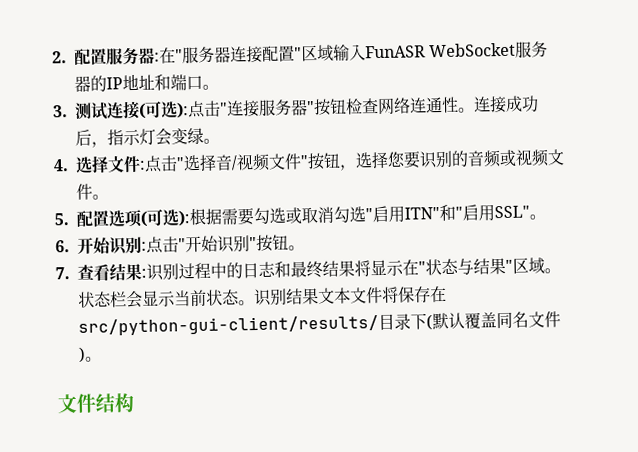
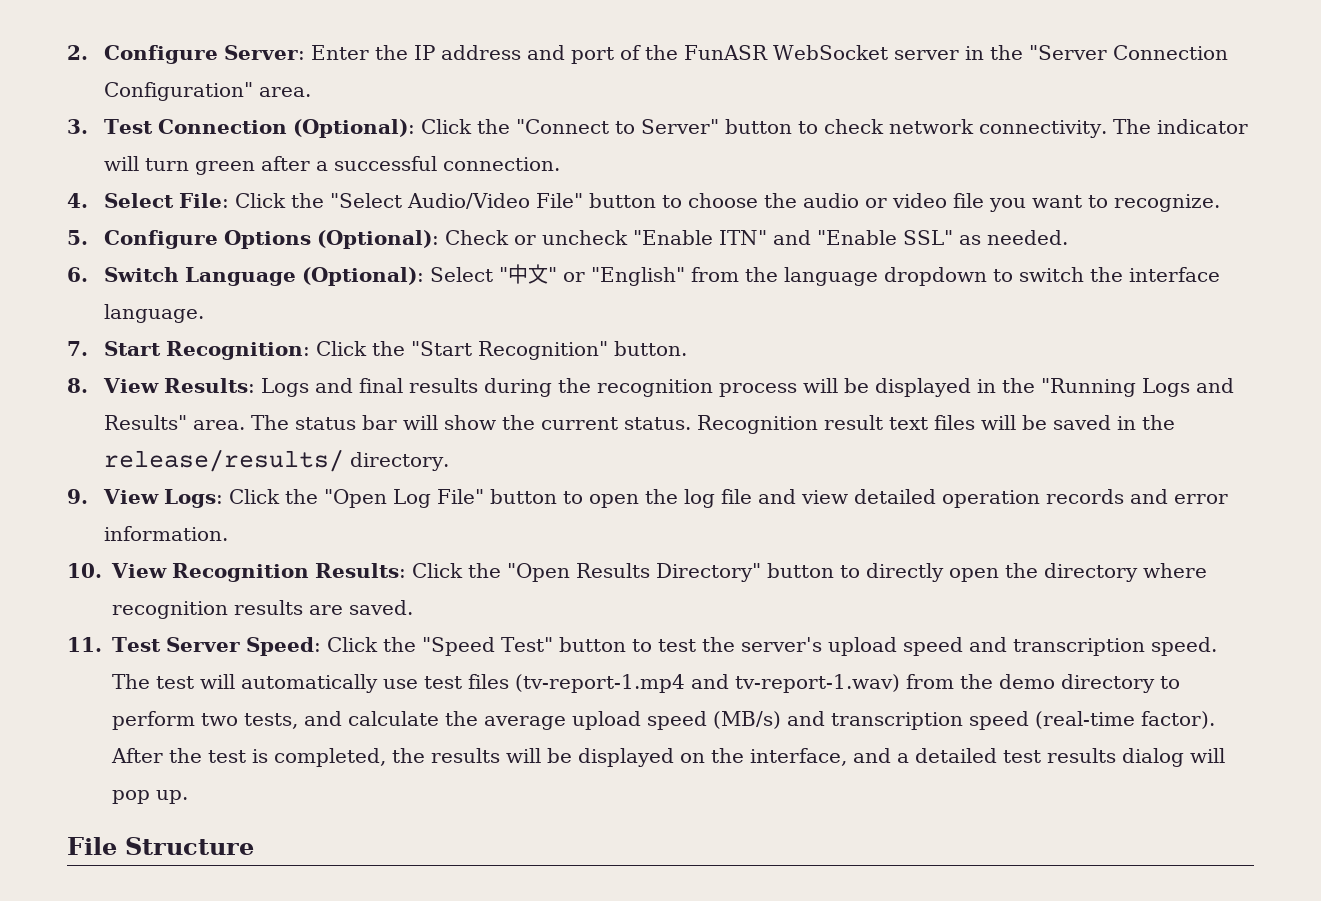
- 2.配置服务器:在"服务器连接配置"区域输入FunASR WebSocket服务器的IP地址和端口。
- 3.测试连接(可选):点击"连接服务器"按钮检查网络连通性。连接成功后，指示灯会变绿。
- 4.选择文件:点击"选择音/视频文件"按钮，选择您要识别的音频或视频文件。
- 5.配置选项(可选):根据需要勾选或取消勾选"启用ITN"和"启用SSL"。
- 6.开始识别:点击"开始识别"按钮。
- 7.查看结果:识别过程中的日志和最终结果将显示在"状态与结果"区域。状态栏会显示当前状态。识别结果文本文件将保存在src/python-gui-client/results/目录下(默认覆盖同名文件)。
- 文件结构
+ 2. Configure Server: Enter the IP address and port of the FunASR WebSocket server in the "Server Connection Configuration" area.
+ 3. Test Connection (Optional): Click the "Connect to Server" button to check network connectivity. The indicator will turn green after a successful connection.
+ 4. Select File: Click the "Select Audio/Video File" button to choose the audio or video file you want to recognize.
+ 5. Configure Options (Optional): Check or uncheck "Enable ITN" and "Enable SSL" as needed.
+ 6. Switch Language (Optional): Select "中文" or "English" from the language dropdown to switch the interface language.
+ 7. Start Recognition: Click the "Start Recognition" button.
+ 8. View Results: Logs and final results during the recognition process will be displayed in the "Running Logs and Results" area. The status bar will show the current status. Recognition result text files will be saved in the release/results/ directory.
+ 9. View Logs: Click the "Open Log File" button to open the log file and view detailed operation records and error information.
+ 10. View Recognition Results: Click the "Open Results Directory" button to directly open the directory where recognition results are saved.
+ 11. Test Server Speed: Click the "Speed Test" button to test the server's upload speed and transcription speed. The test will automatically use test files (tv-report-1.mp4 and tv-report-1.wav) from the demo directory to perform two tests, and calculate the average upload speed (MB/s) and transcription speed (real-time factor). After the test is completed, the results will be displayed on the interface, and a detailed test results dialog will pop up.
+ File Structure

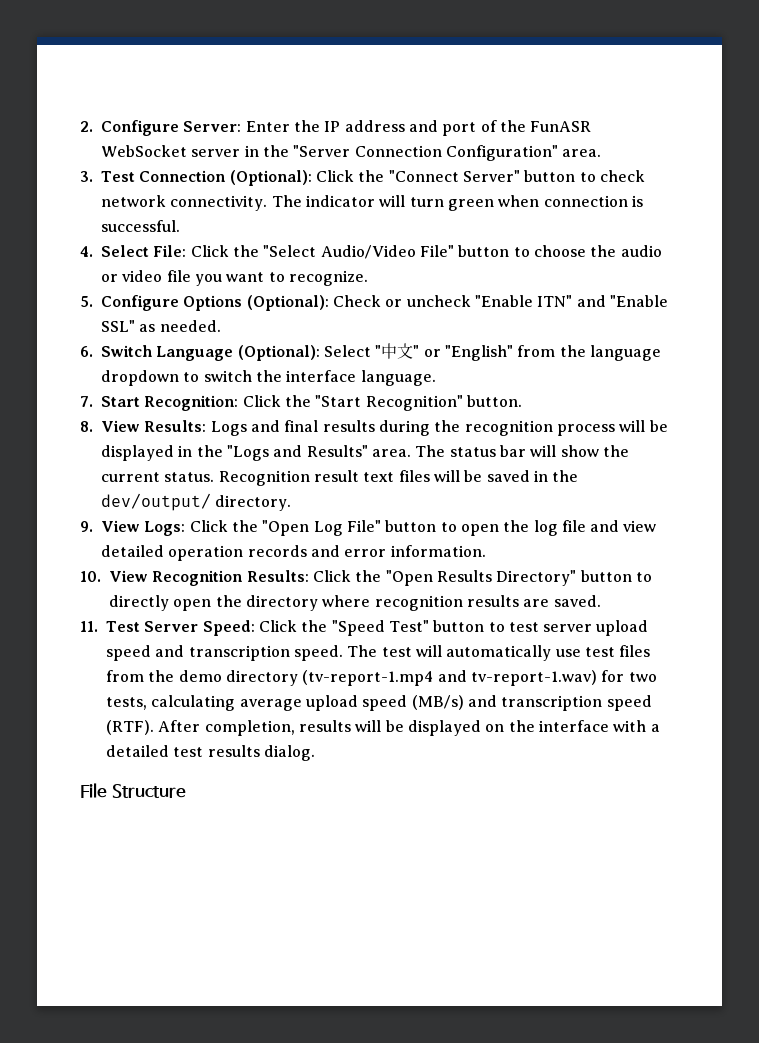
- 3. Test Connection (Optional): Click the "Connect to Server" button to check network connectivity.
+ 3. Test Connection (Optional): Click the "Connect Server" button to check network connectivity.
- The indicator will turn green after a successful connection.
+ The indicator will turn green when connection is successful.
- 8. View Results: Logs and final results during the recognition process will be displayed in the "Running Logs and Results" area.
+ 8. View Results: Logs and final results during the recognition process will be displayed in the "Logs and Results" area.
- Recognition result text files will be saved in the release/results/ directory.
+ Recognition result text files will be saved in the dev/output/ directory.
- 11. Test Server Speed: Click the "Speed Test" button to test the server's upload speed and transcription speed.
+ 11. Test Server Speed: Click the "Speed Test" button to test server upload speed and transcription speed.
- The test will automatically use test files (tv-report-1.mp4 and tv-report-1.wav) from the demo directory to perform two tests, and calculate the average upload speed (MB/s) and transcription speed (real-time factor). After the test is completed, the results will be displayed on the interface, and a detailed test results dialog will pop up.
+ The test will automatically use test files from the demo directory (tv-report-1.mp4 and tv-report-1.wav) for two tests, calculating average upload speed (MB/s) and transcription speed (RTF). After completion, results will be displayed on the interface with a detailed test results dialog.

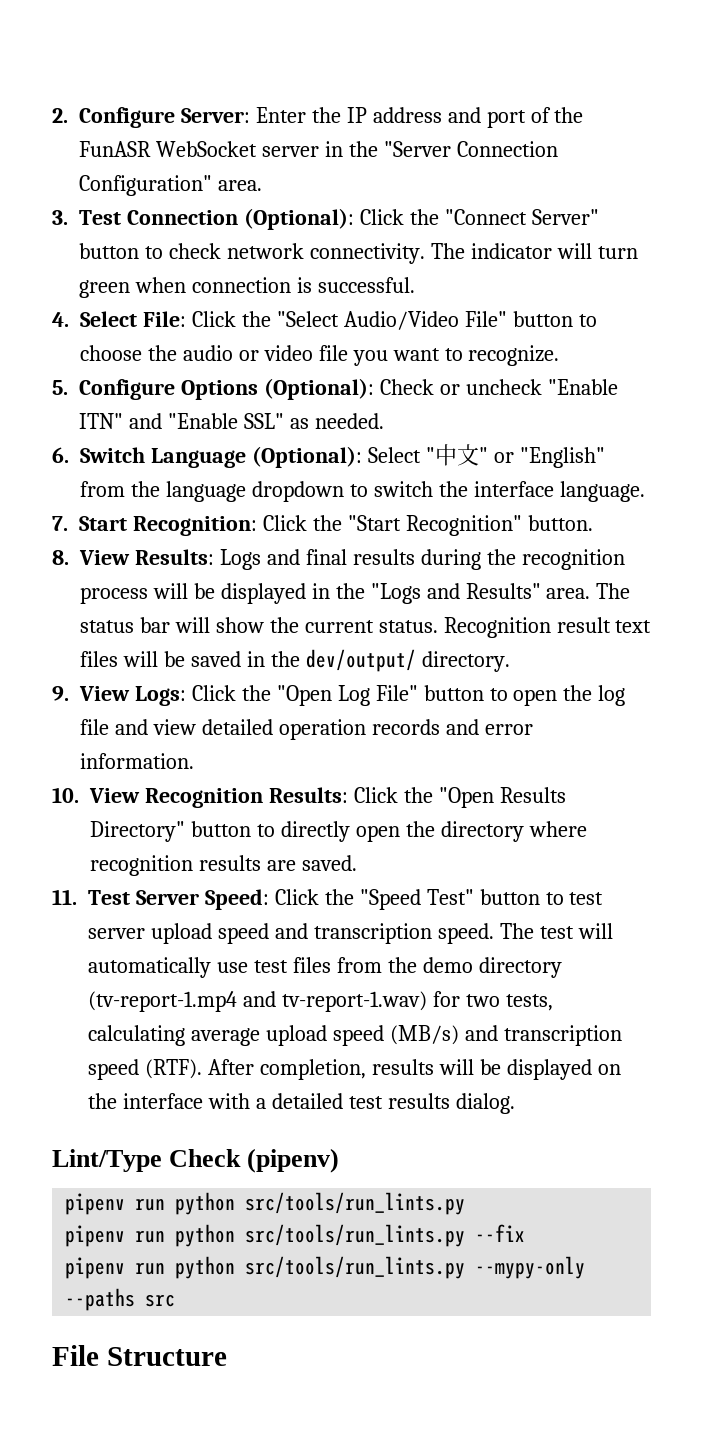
+ Lint/Type Check (pipenv)
+ pipenv run python src/tools/run_lints.py
+ pipenv run python src/tools/run_lints.py --fix
+ pipenv run python src/tools/run_lints.py --mypy-only --paths src

